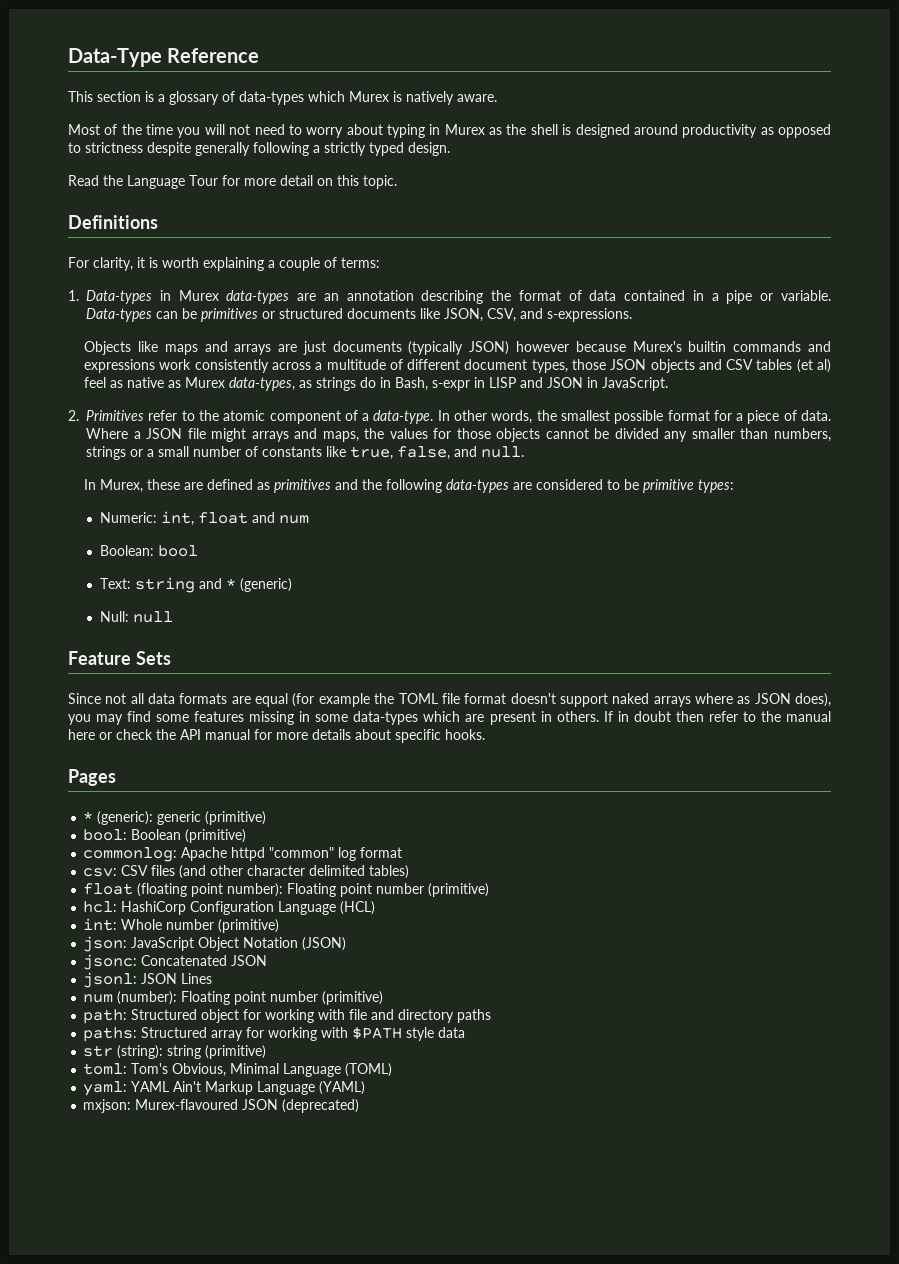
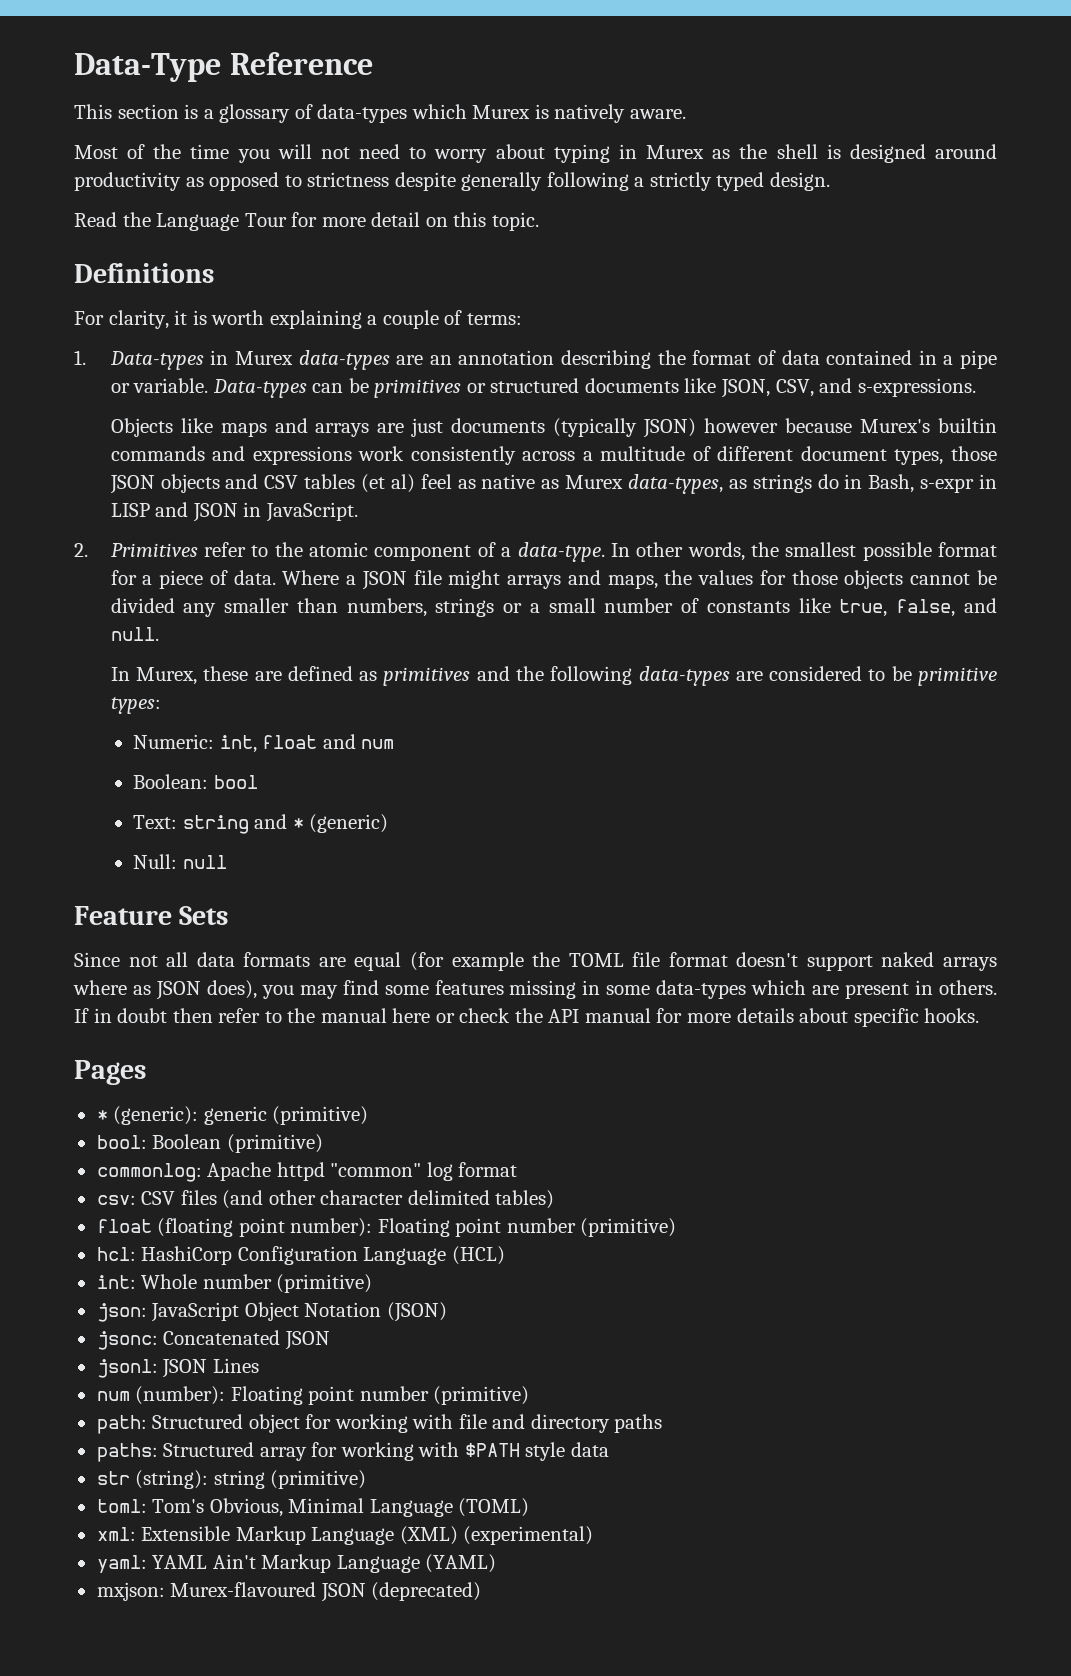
+ xml: Extensible Markup Language (XML) (experimental)

